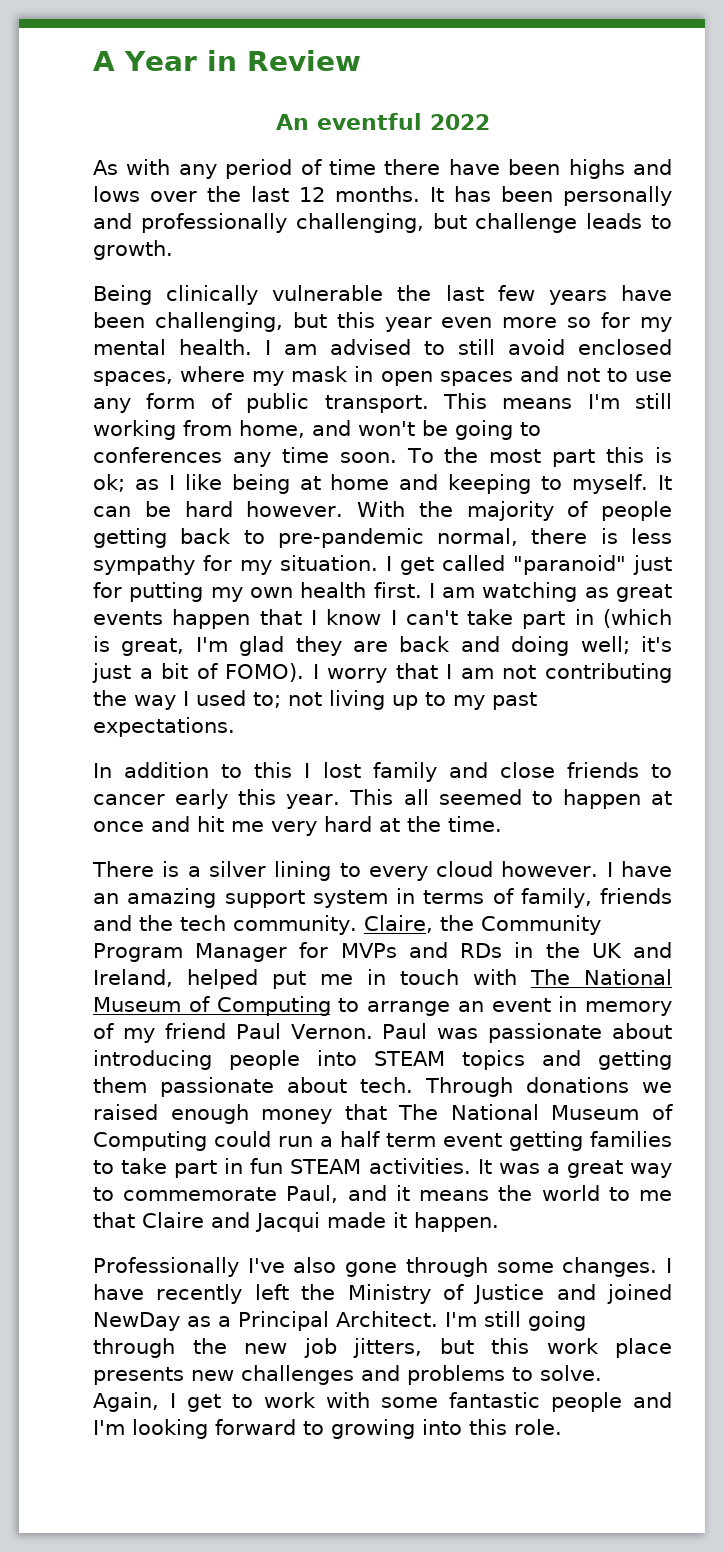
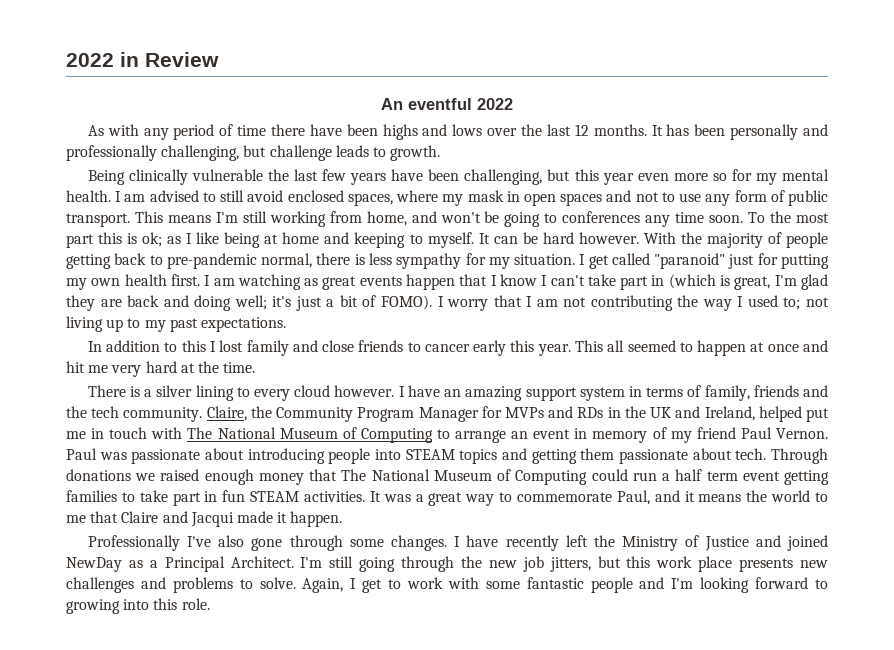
- A Year in Review
+ 2022 in Review

